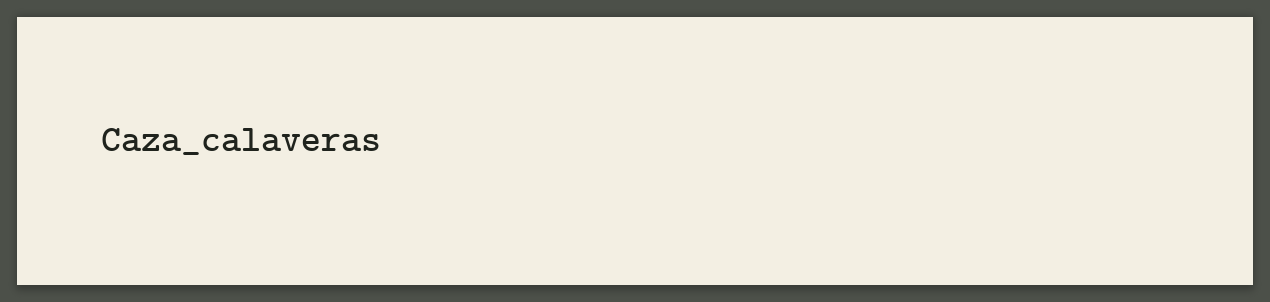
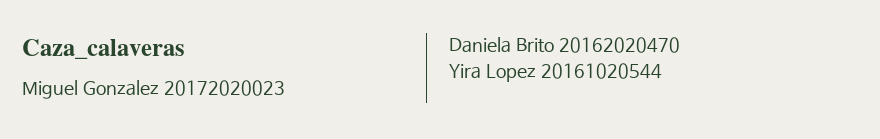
+ Miguel Gonzalez 20172020023
+ Daniela Brito 20162020470
+ Yira Lopez 20161020544

